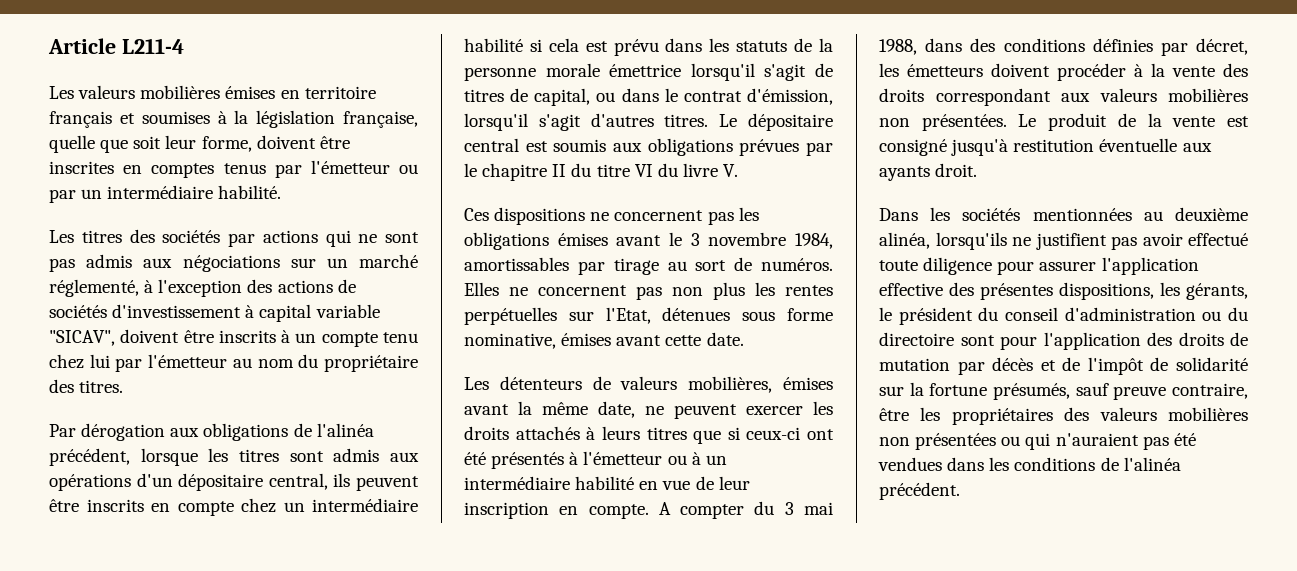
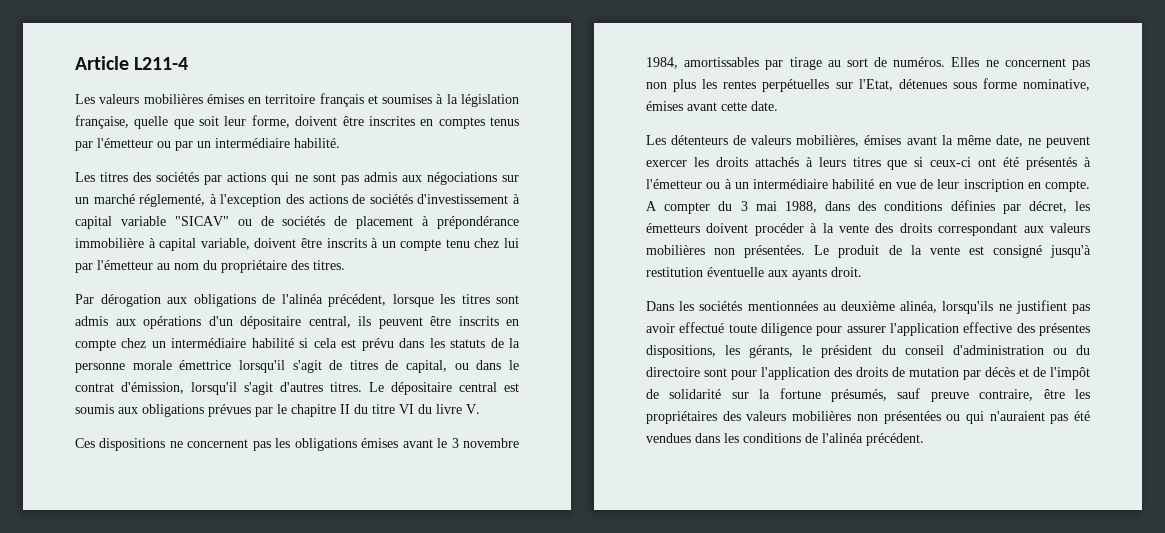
- Les titres des sociétés par actions qui ne sont pas admis aux négociations sur un marché réglementé, à l'exception des actions de sociétés d'investissement à capital variable "SICAV", doivent être inscrits à un compte tenu chez lui par l'émetteur au nom du propriétaire des titres.
+ Les titres des sociétés par actions qui ne sont pas admis aux négociations sur un marché réglementé, à l'exception des actions de sociétés d'investissement à capital variable "SICAV" ou de sociétés de placement à prépondérance immobilière à capital variable, doivent être inscrits à un compte tenu chez lui par l'émetteur au nom du propriétaire des titres.

